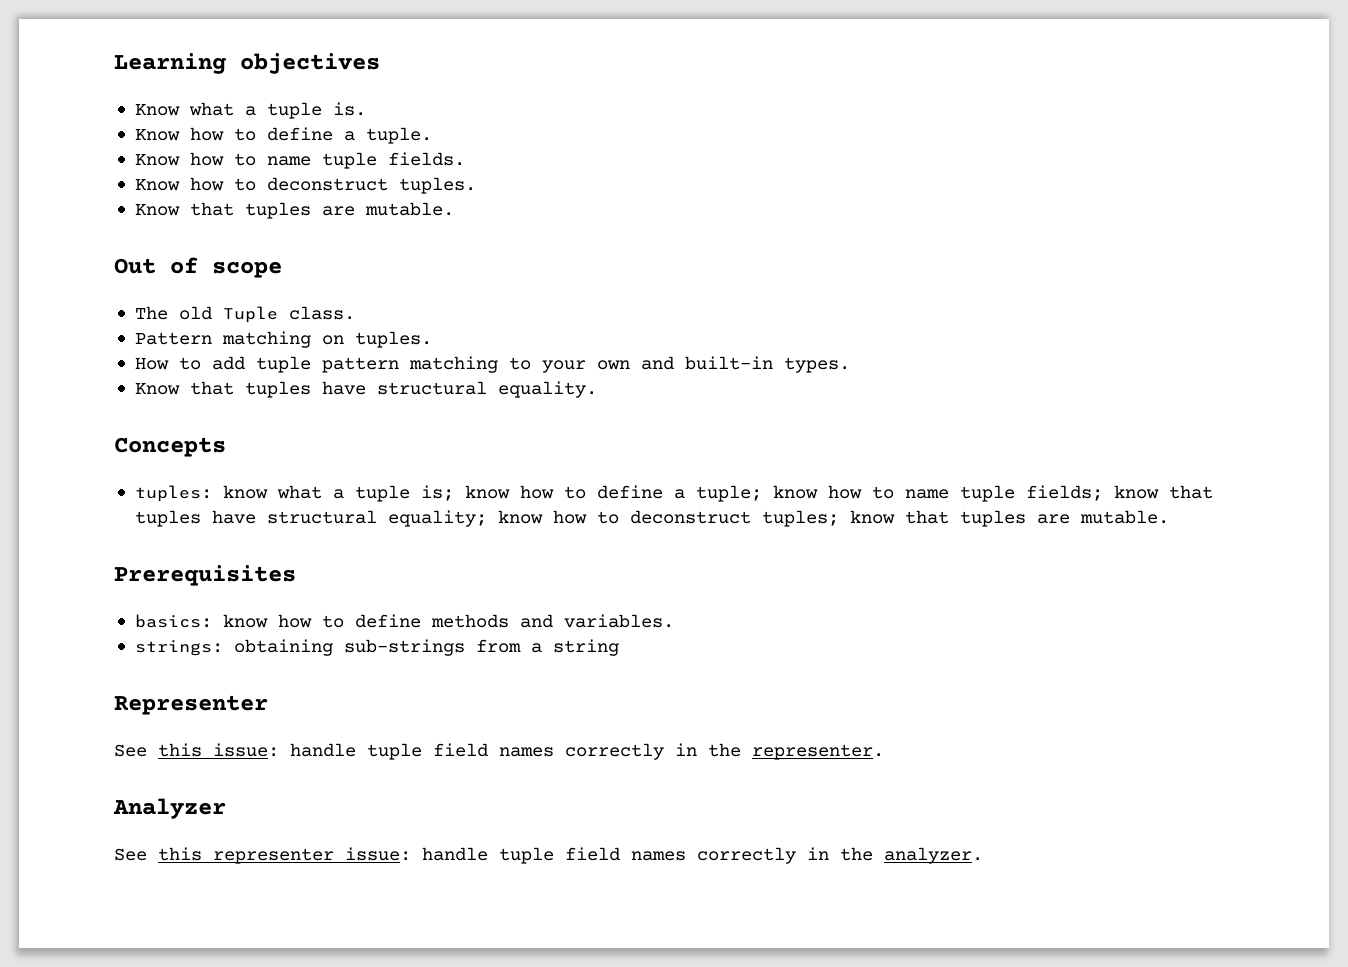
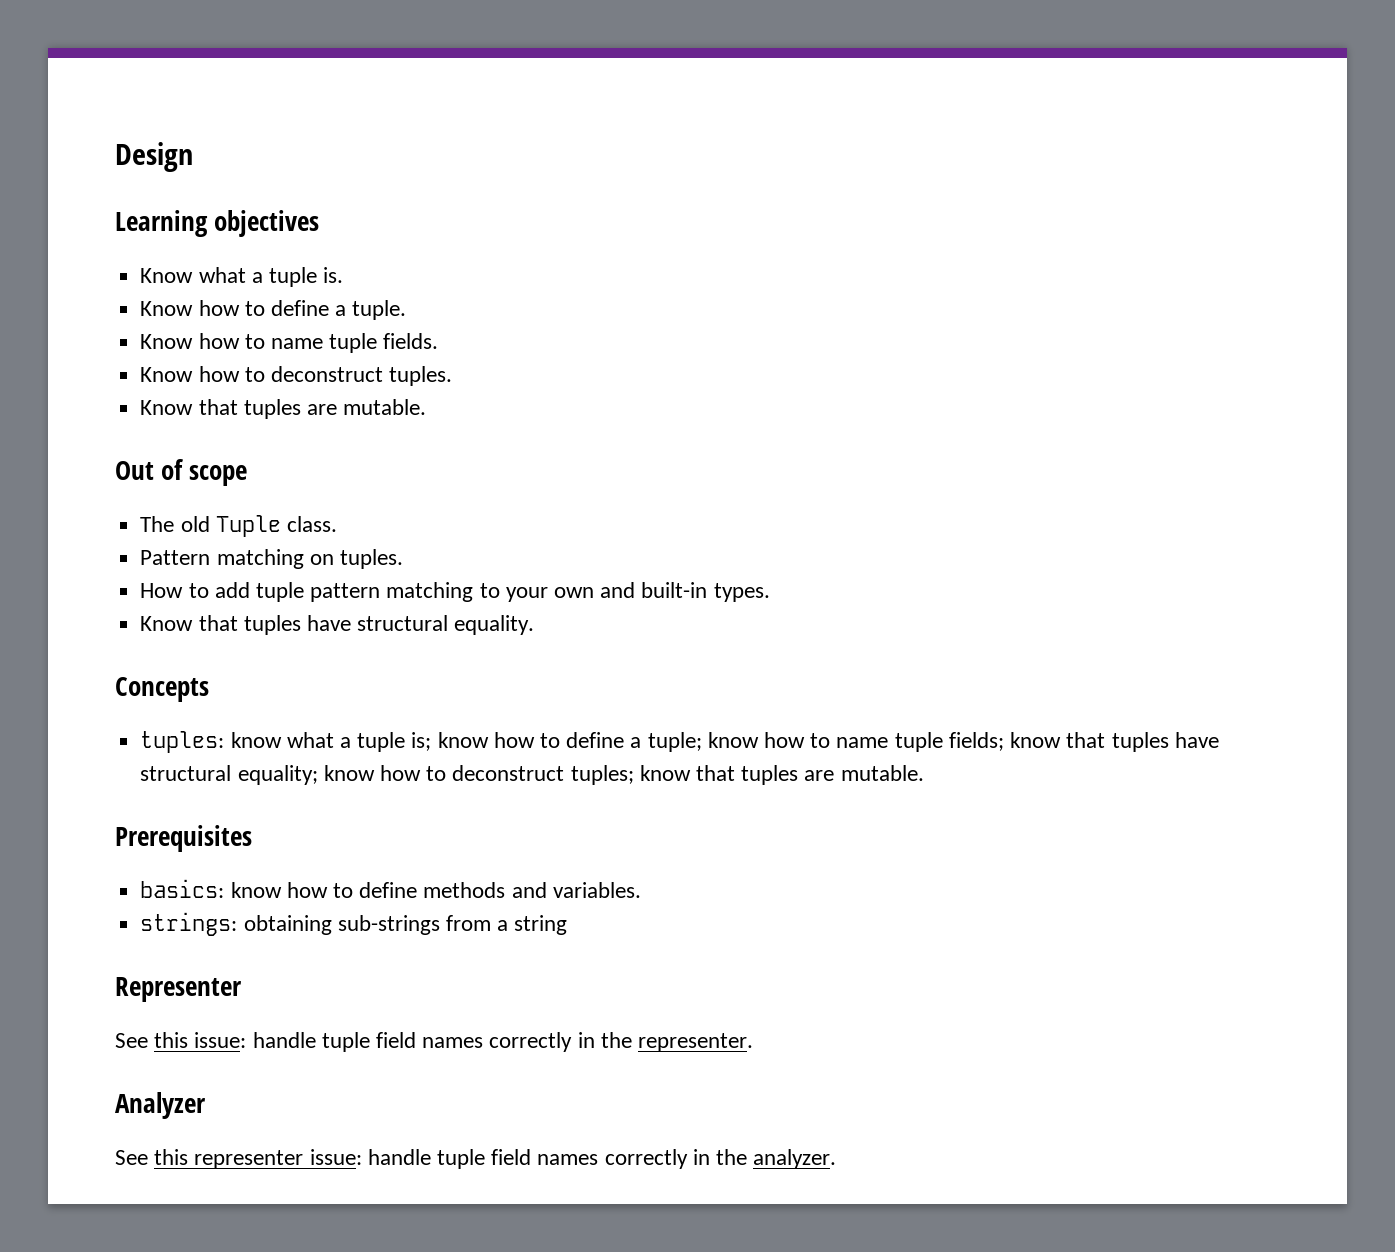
+ Design

